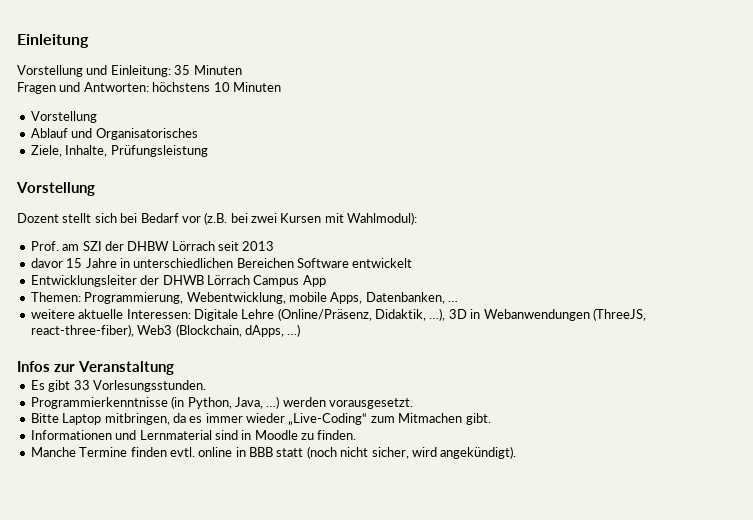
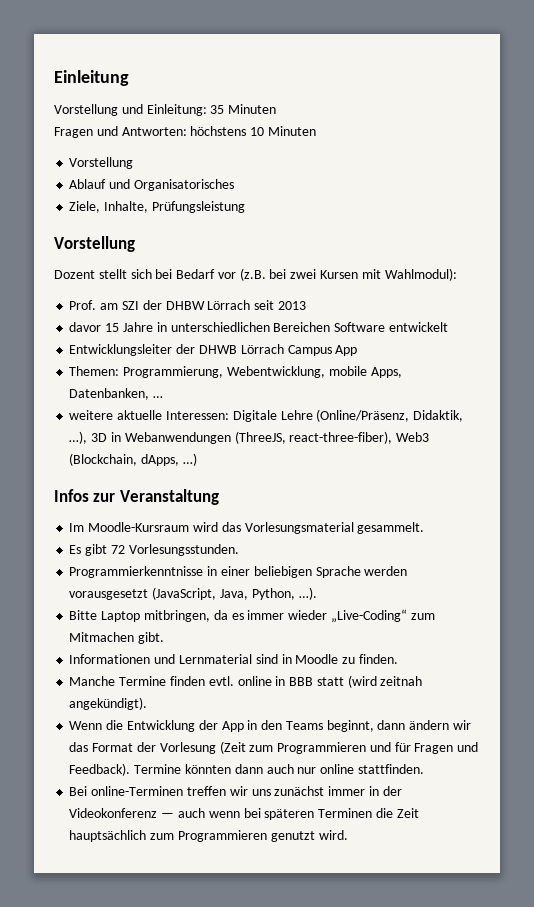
+ Im Moodle-Kursraum wird das Vorlesungsmaterial gesammelt.
- Es gibt 33 Vorlesungsstunden.
+ Es gibt 72 Vorlesungsstunden.
- Programmierkenntnisse (in Python, Java, …) werden vorausgesetzt.
+ Programmierkenntnisse in einer beliebigen Sprache werden vorausgesetzt (JavaScript, Java, Python, …).
- Manche Termine finden evtl. online in BBB statt (noch nicht sicher, wird angekündigt).
+ Manche Termine finden evtl. online in BBB statt (wird zeitnah angekündigt).
+ Wenn die Entwicklung der App in den Teams beginnt, dann ändern wir das Format der Vorlesung (Zeit zum Programmieren und für Fragen und Feedback). Termine könnten dann auch nur online stattfinden.
+ Bei online-Terminen treffen wir uns zunächst immer in der Videokonferenz — auch wenn bei späteren Terminen die Zeit hauptsächlich zum Programmieren genutzt wird.

